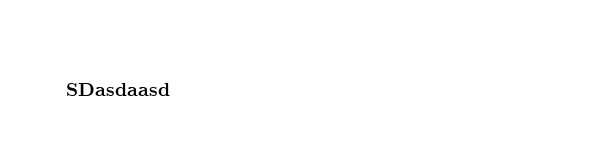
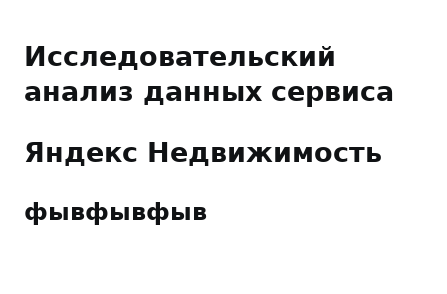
- SDasdaasd
+ Исследовательский анализ данных сервиса
+ Яндекс Недвижимость
+ фывфывфыв

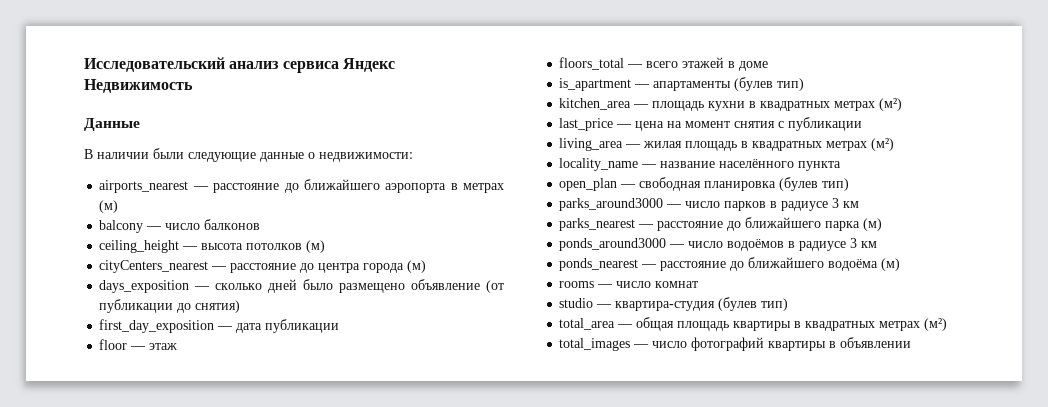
- Исследовательский анализ данных сервиса
- Яндекс Недвижимость
+ Исследовательский анализ сервиса Яндекс Недвижимость
- фывфывфыв
+ Данные
+ В наличии были следующие данные о недвижимости:
+ airports_nearest — расстояние до ближайшего аэропорта в метрах (м)
+ balcony — число балконов
+ ceiling_height — высота потолков (м)
+ cityCenters_nearest — расстояние до центра города (м)
+ days_exposition — сколько дней было размещено объявление (от публикации до снятия)
+ first_day_exposition — дата публикации
+ floor — этаж
+ floors_total — всего этажей в доме
+ is_apartment — апартаменты (булев тип)
+ kitchen_area — площадь кухни в квадратных метрах (м²)
+ last_price — цена на момент снятия с публикации
+ living_area — жилая площадь в квадратных метрах (м²)
+ locality_name — название населённого пункта
+ open_plan — свободная планировка (булев тип)
+ parks_around3000 — число парков в радиусе 3 км
+ parks_nearest — расстояние до ближайшего парка (м)
+ ponds_around3000 — число водоёмов в радиусе 3 км
+ ponds_nearest — расстояние до ближайшего водоёма (м)
+ rooms — число комнат
+ studio — квартира-студия (булев тип)
+ total_area — общая площадь квартиры в квадратных метрах (м²)
+ total_images — число фотографий квартиры в объявлении

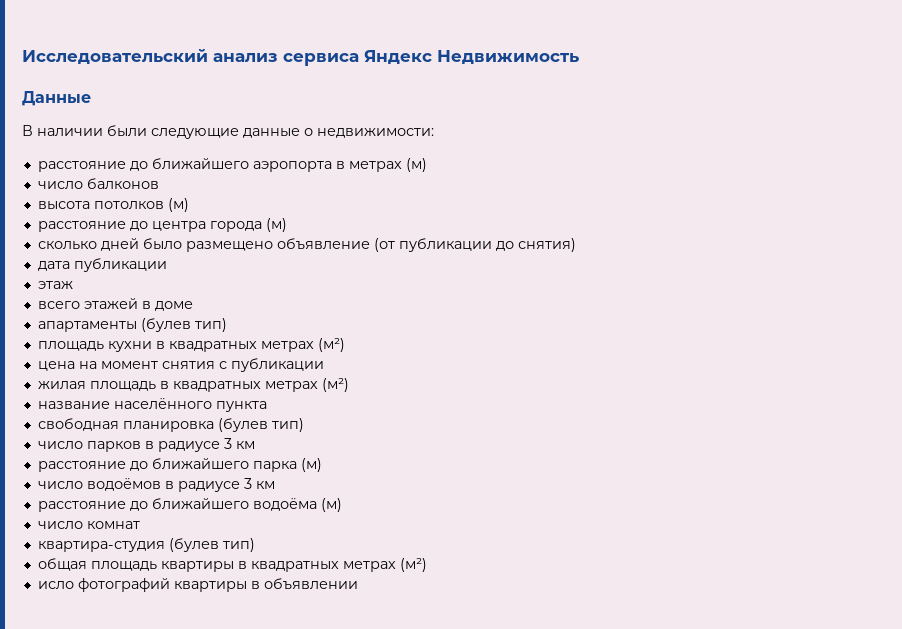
- airports_nearest — расстояние до ближайшего аэропорта в метрах (м)
+ расстояние до ближайшего аэропорта в метрах (м)
- balcony — число балконов
+ число балконов
- ceiling_height — высота потолков (м)
+ высота потолков (м)
- cityCenters_nearest — расстояние до центра города (м)
+ расстояние до центра города (м)
- days_exposition — сколько дней было размещено объявление (от публикации до снятия)
+ сколько дней было размещено объявление (от публикации до снятия)
- first_day_exposition — дата публикации
+ дата публикации
- floor — этаж
+ этаж
- floors_total — всего этажей в доме
+ всего этажей в доме
- is_apartment — апартаменты (булев тип)
+ апартаменты (булев тип)
- kitchen_area — площадь кухни в квадратных метрах (м²)
+ площадь кухни в квадратных метрах (м²)
- last_price — цена на момент снятия с публикации
+ цена на момент снятия с публикации
- living_area — жилая площадь в квадратных метрах (м²)
+ жилая площадь в квадратных метрах (м²)
- locality_name — название населённого пункта
+ название населённого пункта
- open_plan — свободная планировка (булев тип)
+ свободная планировка (булев тип)
- parks_around3000 — число парков в радиусе 3 км
+ число парков в радиусе 3 км
- parks_nearest — расстояние до ближайшего парка (м)
+ расстояние до ближайшего парка (м)
- ponds_around3000 — число водоёмов в радиусе 3 км
+ число водоёмов в радиусе 3 км
- ponds_nearest — расстояние до ближайшего водоёма (м)
+ расстояние до ближайшего водоёма (м)
- rooms — число комнат
+ число комнат
- studio — квартира-студия (булев тип)
+ квартира-студия (булев тип)
- total_area — общая площадь квартиры в квадратных метрах (м²)
+ общая площадь квартиры в квадратных метрах (м²)
- total_images — число фотографий квартиры в объявлении
+ исло фотографий квартиры в объявлении

